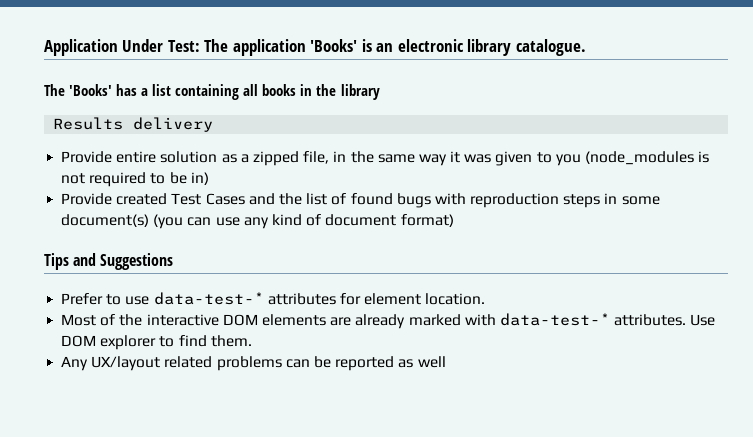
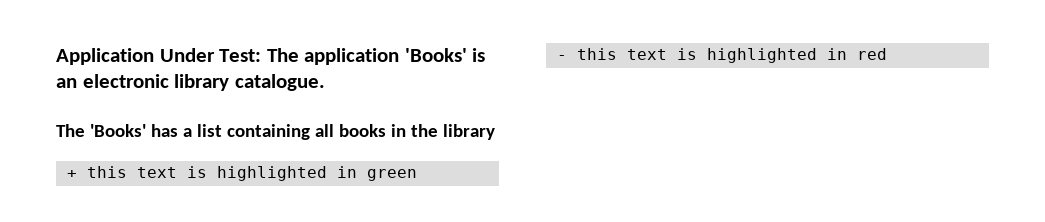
- Results delivery
- Provide entire solution as a zipped file, in the same way it was given to you (node_modules is not required to be in)
- Provide created Test Cases and the list of found bugs with reproduction steps in some document(s) (you can use any kind of document format)
- Tips and Suggestions
- Prefer to use data-test-* attributes for element location.
- Most of the interactive DOM elements are already marked with data-test-* attributes. Use DOM explorer to find them.
- Any UX/layout related problems can be reported as well
+ + this text is highlighted in green
+ - this text is highlighted in red

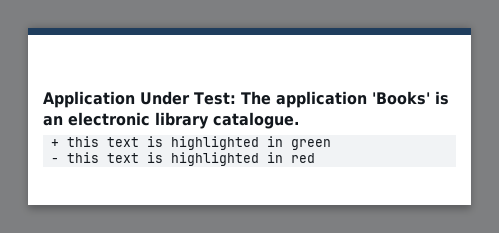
- The 'Books' has a list containing all books in the library

